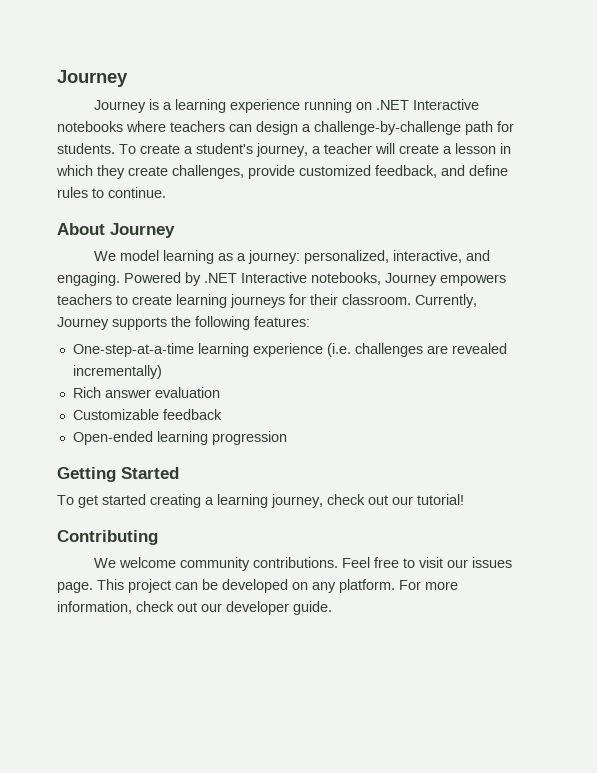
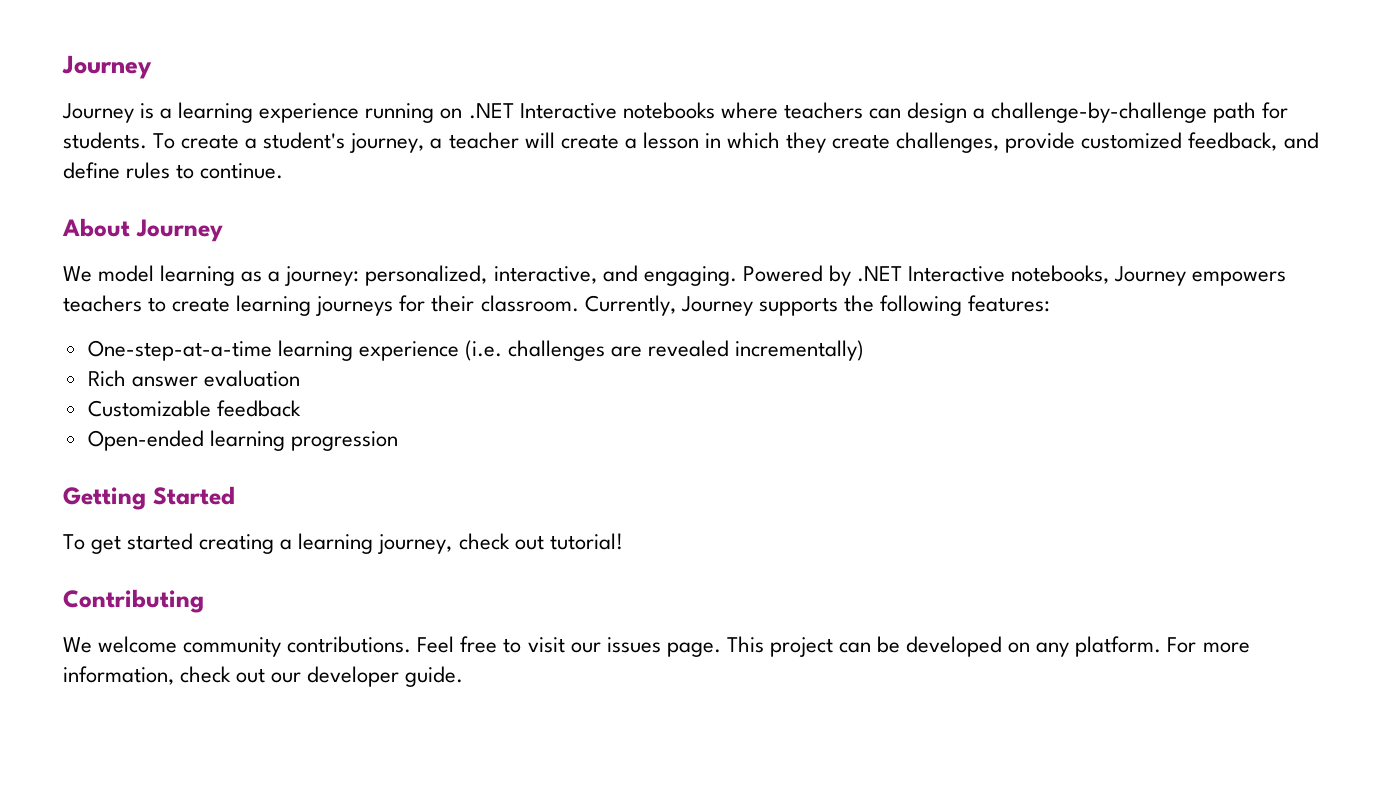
- To get started creating a learning journey, check out our tutorial!
+ To get started creating a learning journey, check out tutorial!

